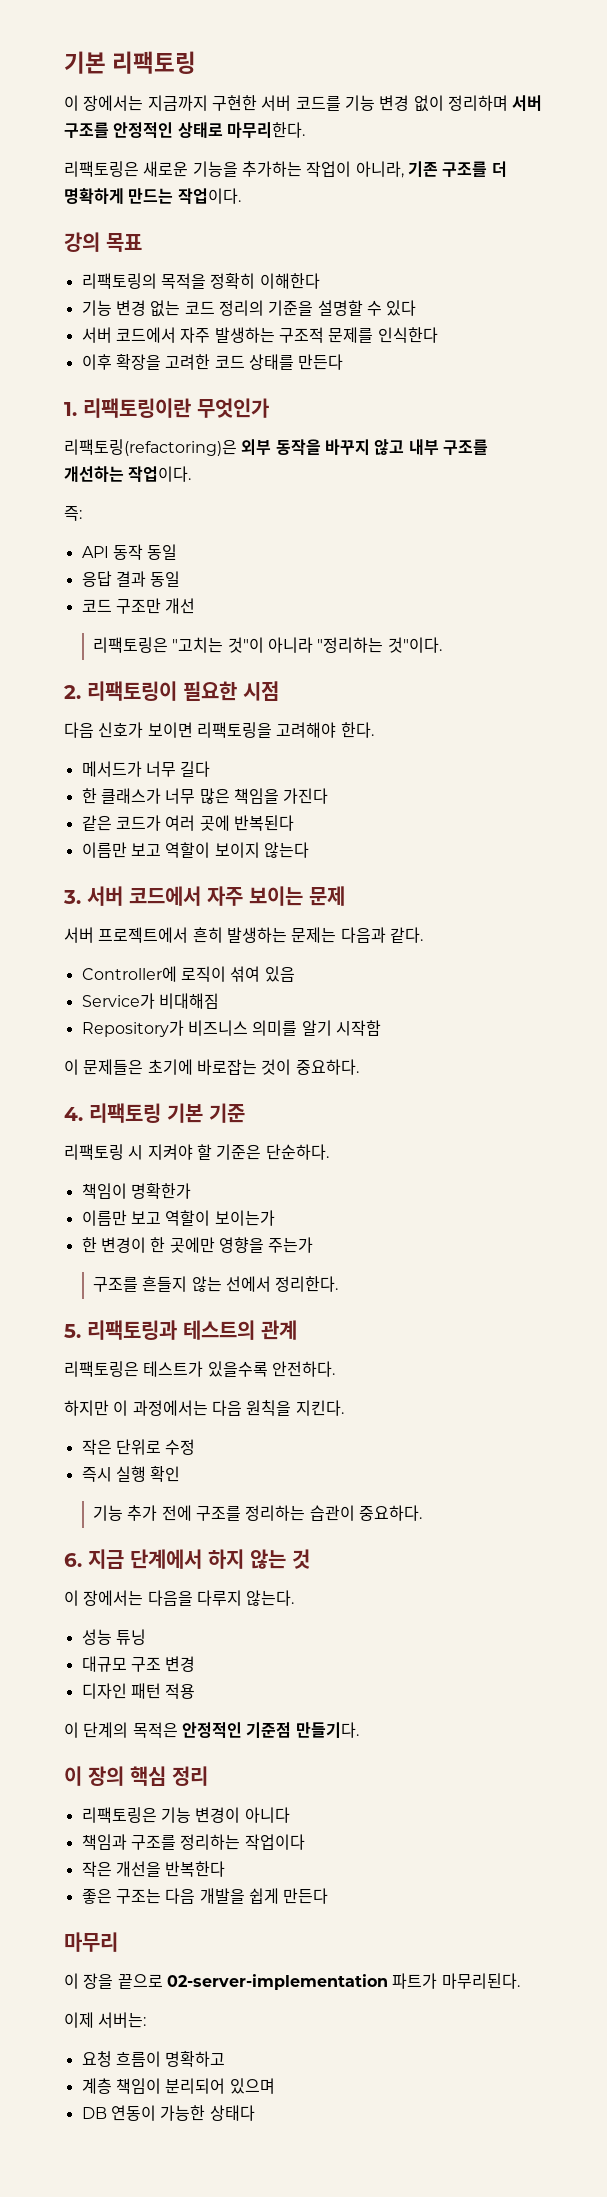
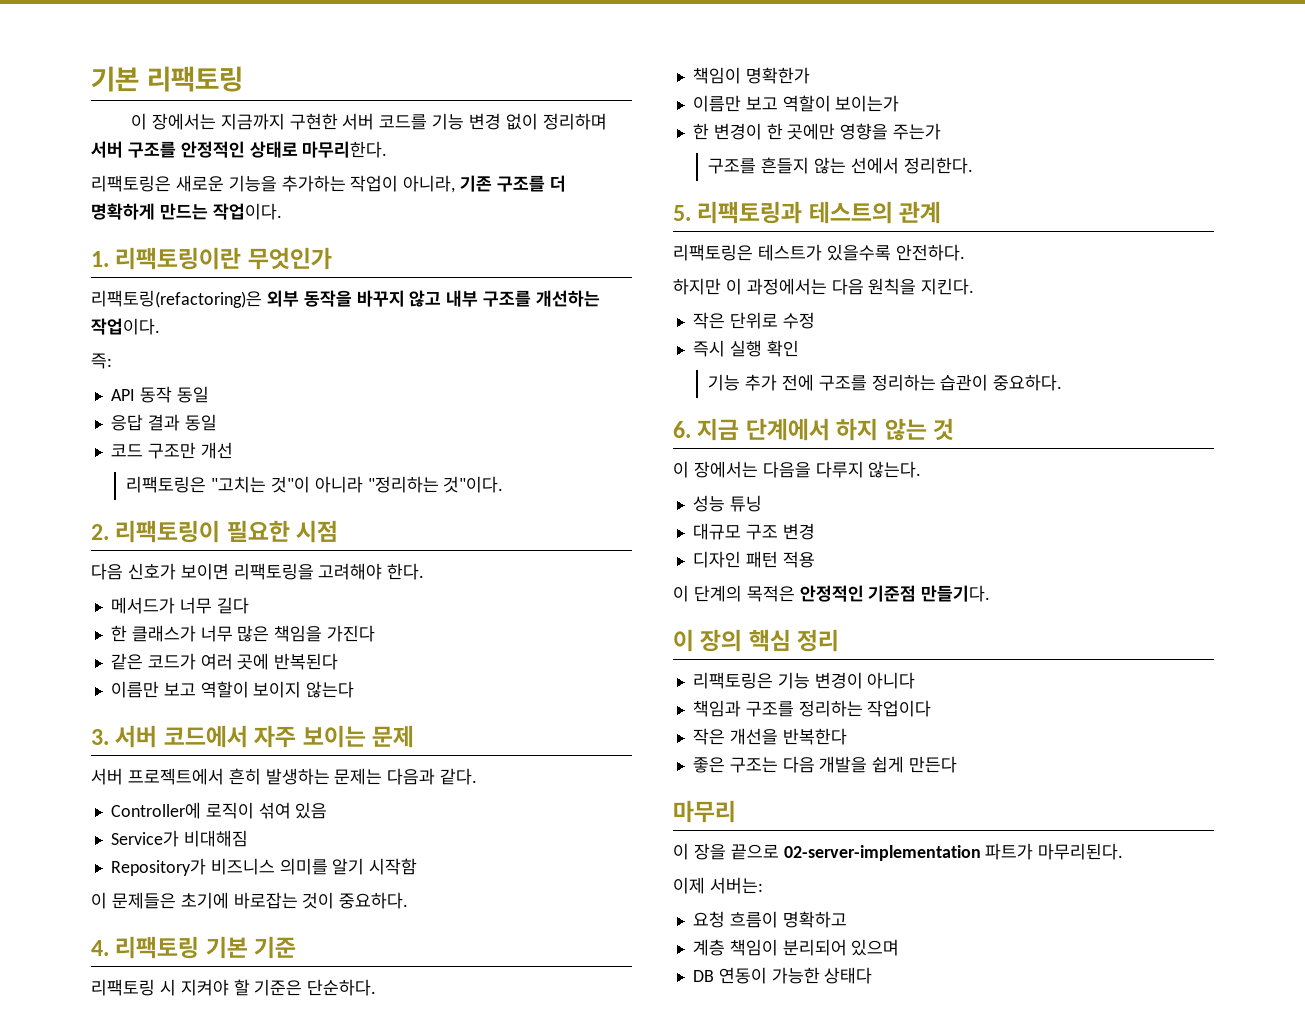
- 강의 목표
- 리팩토링의 목적을 정확히 이해한다
- 기능 변경 없는 코드 정리의 기준을 설명할 수 있다
- 서버 코드에서 자주 발생하는 구조적 문제를 인식한다
- 이후 확장을 고려한 코드 상태를 만든다

